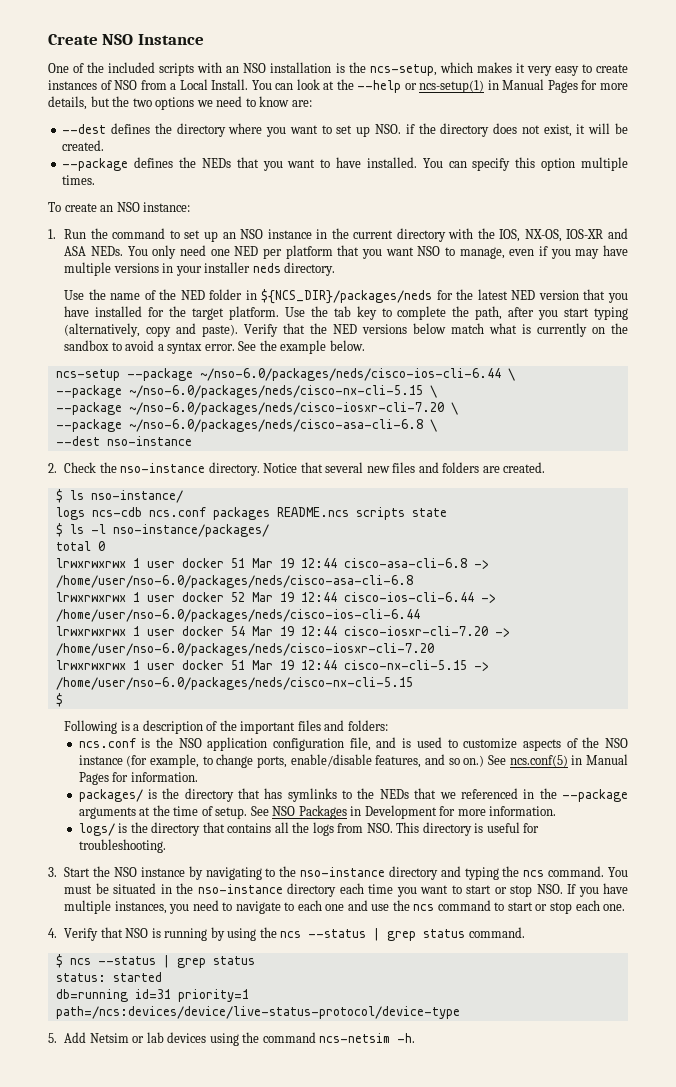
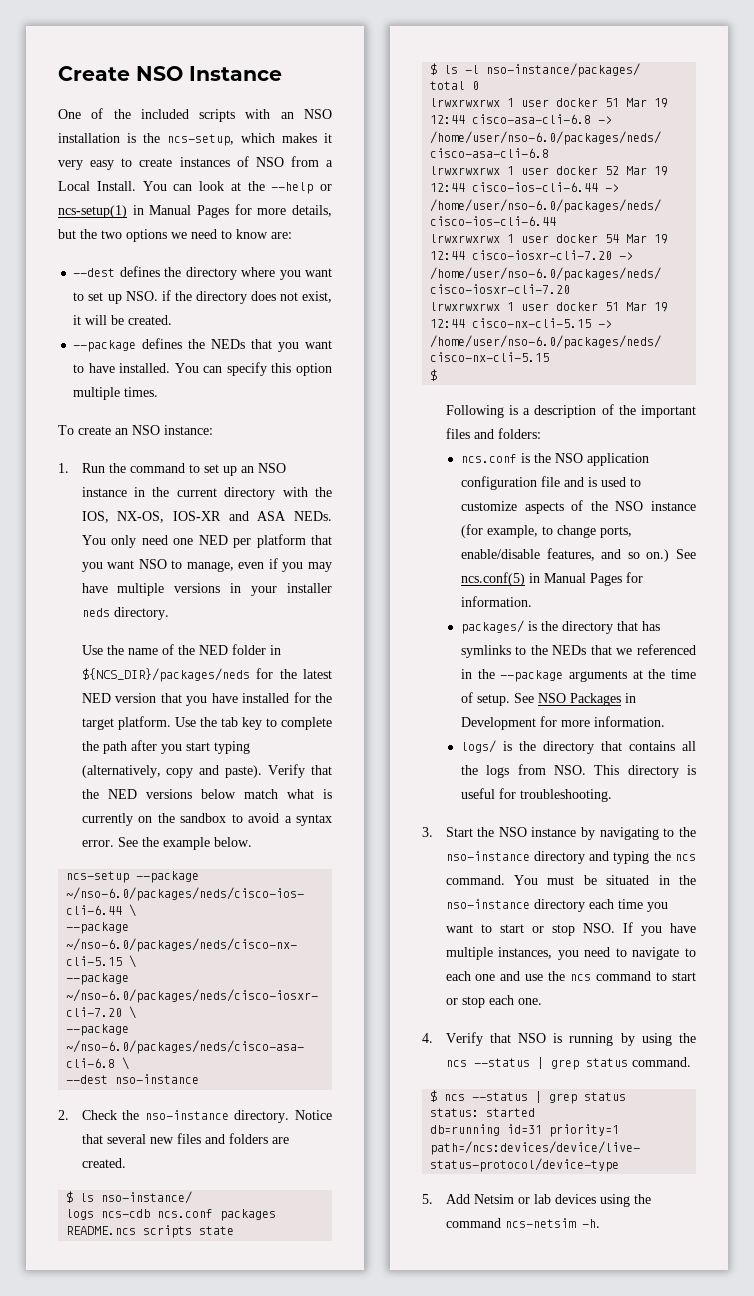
- Use the tab key to complete the path, after you start typing (alternatively, copy and paste).
+ Use the tab key to complete the path after you start typing (alternatively, copy and paste).
- ncs.conf is the NSO application configuration file, and is used to customize aspects of the NSO instance (for example, to change ports, enable/disable features, and so on.)
+ ncs.conf is the NSO application configuration file and is used to customize aspects of the NSO instance (for example, to change ports, enable/disable features, and so on.)

